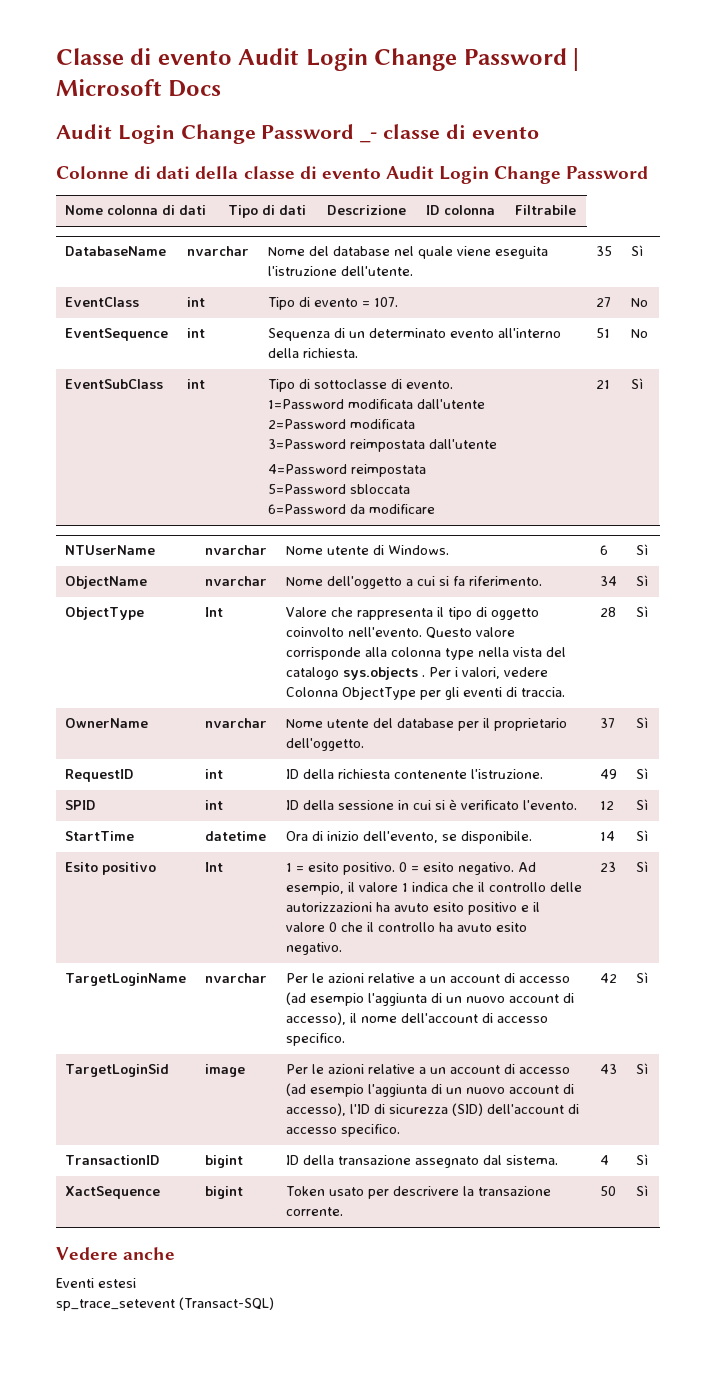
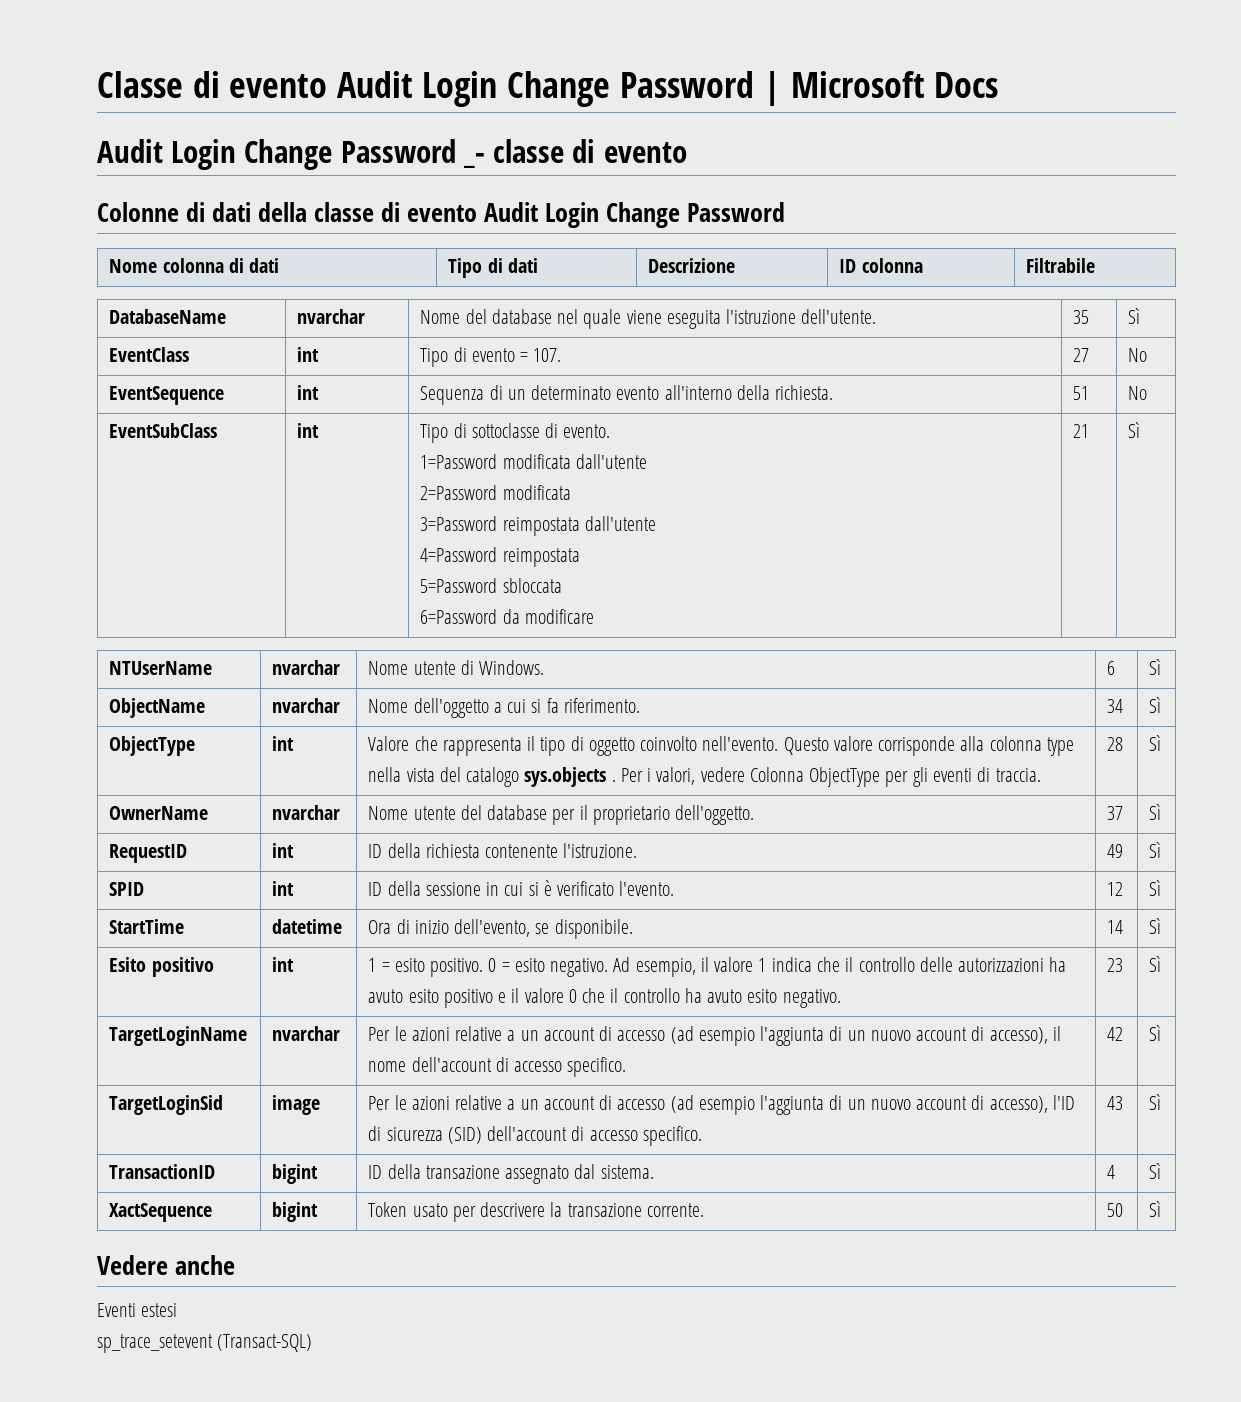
- ObjectType | Int | Valore che rappresenta il tipo di oggetto coinvolto nell'evento. Questo valore corrisponde alla colonna type nella vista del catalogo sys.objects . Per i valori, vedere Colonna ObjectType per gli eventi di traccia. | 28 | Sì
+ ObjectType | int | Valore che rappresenta il tipo di oggetto coinvolto nell'evento. Questo valore corrisponde alla colonna type nella vista del catalogo sys.objects . Per i valori, vedere Colonna ObjectType per gli eventi di traccia. | 28 | Sì
- Esito positivo | Int | 1 = esito positivo. 0 = esito negativo. Ad esempio, il valore 1 indica che il controllo delle autorizzazioni ha avuto esito positivo e il valore 0 che il controllo ha avuto esito negativo. | 23 | Sì
+ Esito positivo | int | 1 = esito positivo. 0 = esito negativo. Ad esempio, il valore 1 indica che il controllo delle autorizzazioni ha avuto esito positivo e il valore 0 che il controllo ha avuto esito negativo. | 23 | Sì

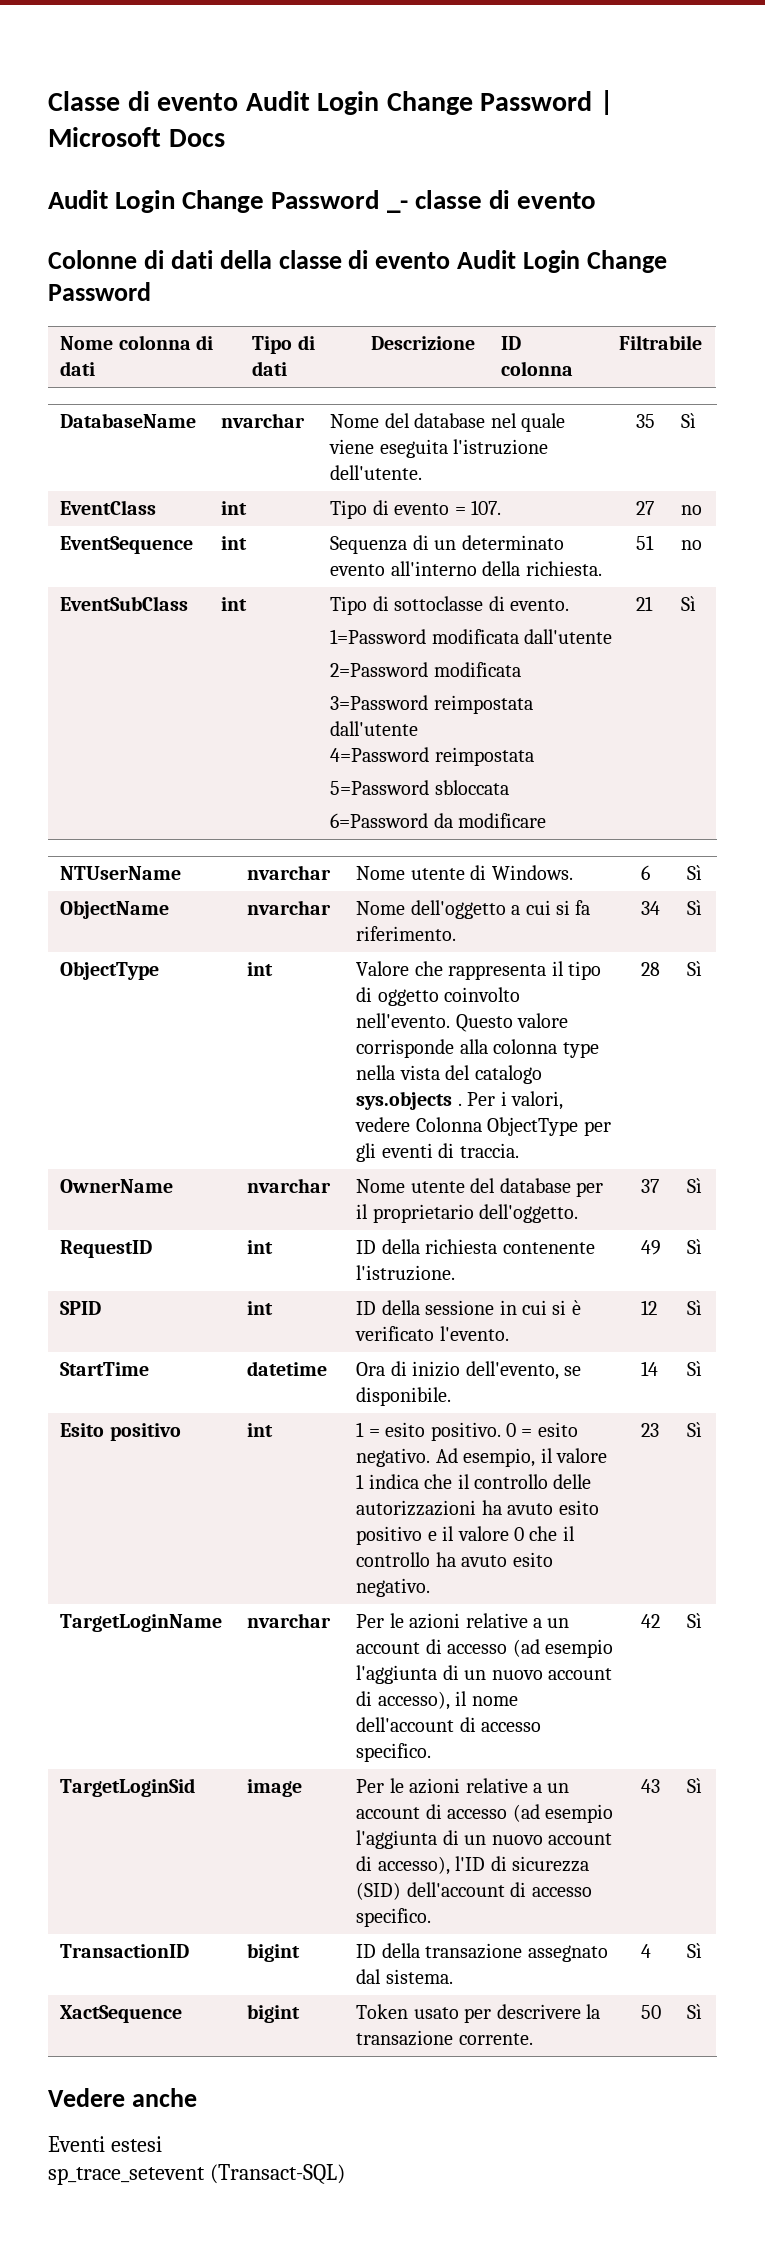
- EventClass | int | Tipo di evento = 107. | 27 | No
+ EventClass | int | Tipo di evento = 107. | 27 | no
- EventSequence | int | Sequenza di un determinato evento all'interno della richiesta. | 51 | No
+ EventSequence | int | Sequenza di un determinato evento all'interno della richiesta. | 51 | no

